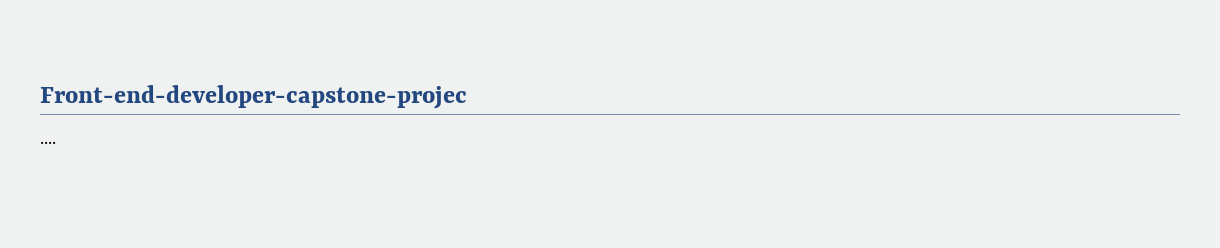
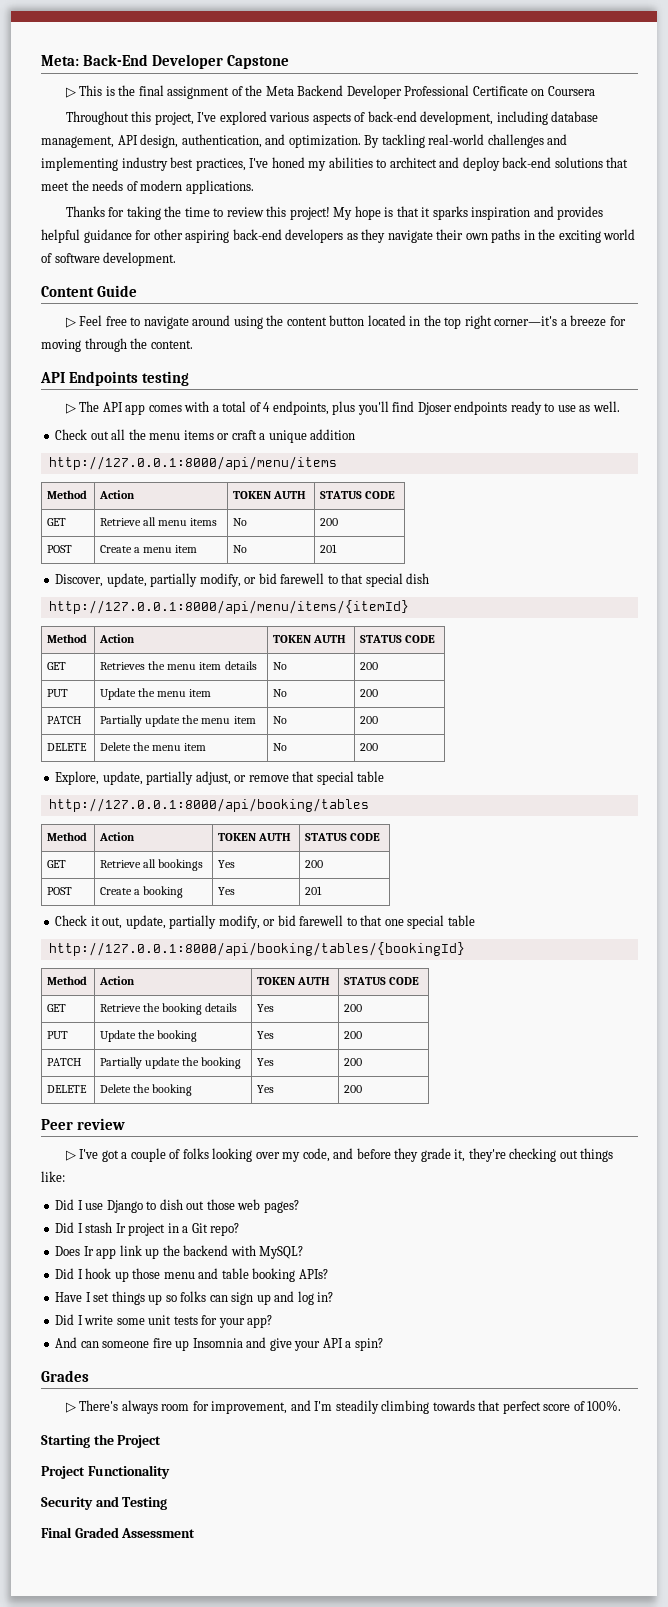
- Front-end-developer-capstone-projec
- ....
+ Meta: Back-End Developer Capstone
+ ▷ This is the final assignment of the Meta Backend Developer Professional Certificate on Coursera
+ Throughout this project, I've explored various aspects of back-end development, including database management, API design, authentication, and optimization. By tackling real-world challenges and implementing industry best practices, I've honed my abilities to architect and deploy back-end solutions that meet the needs of modern applications.
+ Thanks for taking the time to review this project! My hope is that it sparks inspiration and provides helpful guidance for other aspiring back-end developers as they navigate their own paths in the exciting world of software development.
+ Content Guide
+ ▷ Feel free to navigate around using the content button located in the top right corner—it's a breeze for moving through the content.
+ API Endpoints testing
+ ▷ The API app comes with a total of 4 endpoints, plus you'll find Djoser endpoints ready to use as well.
+ Check out all the menu items or craft a unique addition
+ http://127.0.0.1:8000/api/menu/items
+ Method | Action | TOKEN AUTH | STATUS CODE
+ GET | Retrieve all menu items | No | 200
+ POST | Create a menu item | No | 201
+ Discover, update, partially modify, or bid farewell to that special dish
+ http://127.0.0.1:8000/api/menu/items/{itemId}
+ Method | Action | TOKEN AUTH | STATUS CODE
+ GET | Retrieves the menu item details | No | 200
+ PUT | Update the menu item | No | 200
+ PATCH | Partially update the menu item | No | 200
+ DELETE | Delete the menu item | No | 200
+ Explore, update, partially adjust, or remove that special table
+ http://127.0.0.1:8000/api/booking/tables
+ Method | Action | TOKEN AUTH | STATUS CODE
+ GET | Retrieve all bookings | Yes | 200
+ POST | Create a booking | Yes | 201
+ Check it out, update, partially modify, or bid farewell to that one special table
+ http://127.0.0.1:8000/api/booking/tables/{bookingId}
+ Method | Action | TOKEN AUTH | STATUS CODE
+ GET | Retrieve the booking details | Yes | 200
+ PUT | Update the booking | Yes | 200
+ PATCH | Partially update the booking | Yes | 200
+ DELETE | Delete the booking | Yes | 200
+ Peer review
+ ▷ I've got a couple of folks looking over my code, and before they grade it, they're checking out things like:
+ Did I use Django to dish out those web pages?
+ Did I stash Ir project in a Git repo?
+ Does Ir app link up the backend with MySQL?
+ Did I hook up those menu and table booking APIs?
+ Have I set things up so folks can sign up and log in?
+ Did I write some unit tests for your app?
+ And can someone fire up Insomnia and give your API a spin?
+ Grades
+ ▷ There's always room for improvement, and I'm steadily climbing towards that perfect score of 100%.
+ Starting the Project
+ Project Functionality
+ Security and Testing
+ Final Graded Assessment

